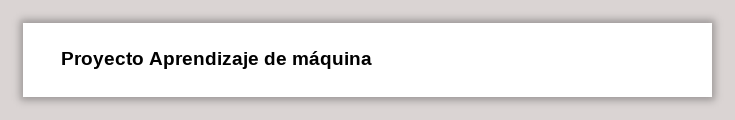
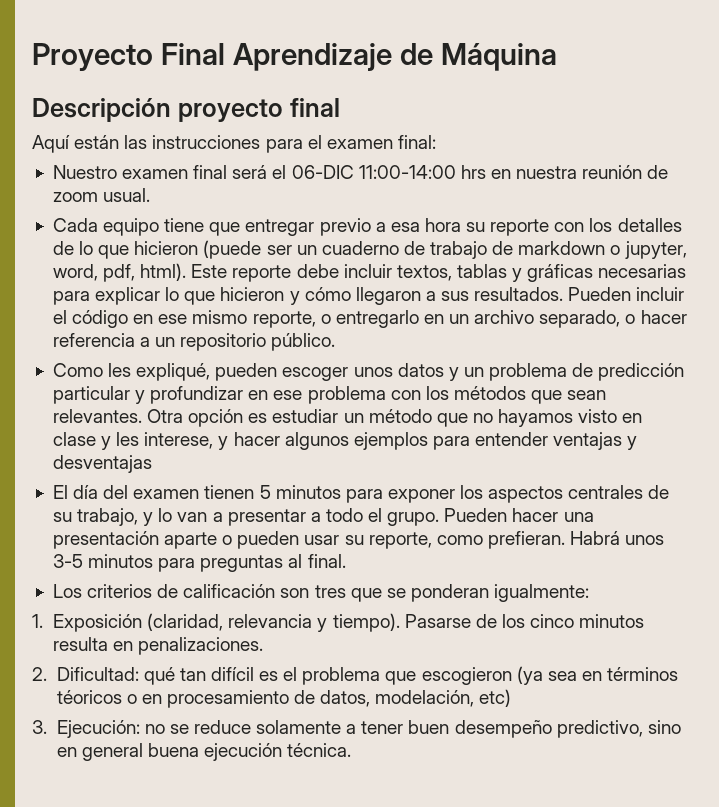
- Proyecto Aprendizaje de máquina
+ Proyecto Final Aprendizaje de Máquina
+ Descripción proyecto final
+ Aquí están las instrucciones para el examen final:
+ Nuestro examen final será el 06-DIC 11:00-14:00 hrs en nuestra reunión de zoom usual.
+ Cada equipo tiene que entregar previo a esa hora su reporte con los detalles de lo que hicieron (puede ser un cuaderno de trabajo de markdown o jupyter, word, pdf, html). Este reporte debe incluir textos, tablas y gráficas necesarias para explicar lo que hicieron y cómo llegaron a sus resultados. Pueden incluir el código en ese mismo reporte, o entregarlo en un archivo separado, o hacer referencia a un repositorio público.
+ Como les expliqué, pueden escoger unos datos y un problema de predicción particular y profundizar en ese problema con los métodos que sean relevantes. Otra opción es estudiar un método que no hayamos visto en clase y les interese, y hacer algunos ejemplos para entender ventajas y desventajas
+ El día del examen tienen 5 minutos para exponer los aspectos centrales de su trabajo, y lo van a presentar a todo el grupo. Pueden hacer una presentación aparte o pueden usar su reporte, como prefieran. Habrá unos 3-5 minutos para preguntas al final.
+ Los criterios de calificación son tres que se ponderan igualmente:
+ 1. Exposición (claridad, relevancia y tiempo). Pasarse de los cinco minutos resulta en penalizaciones.
+ 2. Dificultad: qué tan difícil es el problema que escogieron (ya sea en términos téoricos o en procesamiento de datos, modelación, etc)
+ 3. Ejecución: no se reduce solamente a tener buen desempeño predictivo, sino en general buena ejecución técnica.

